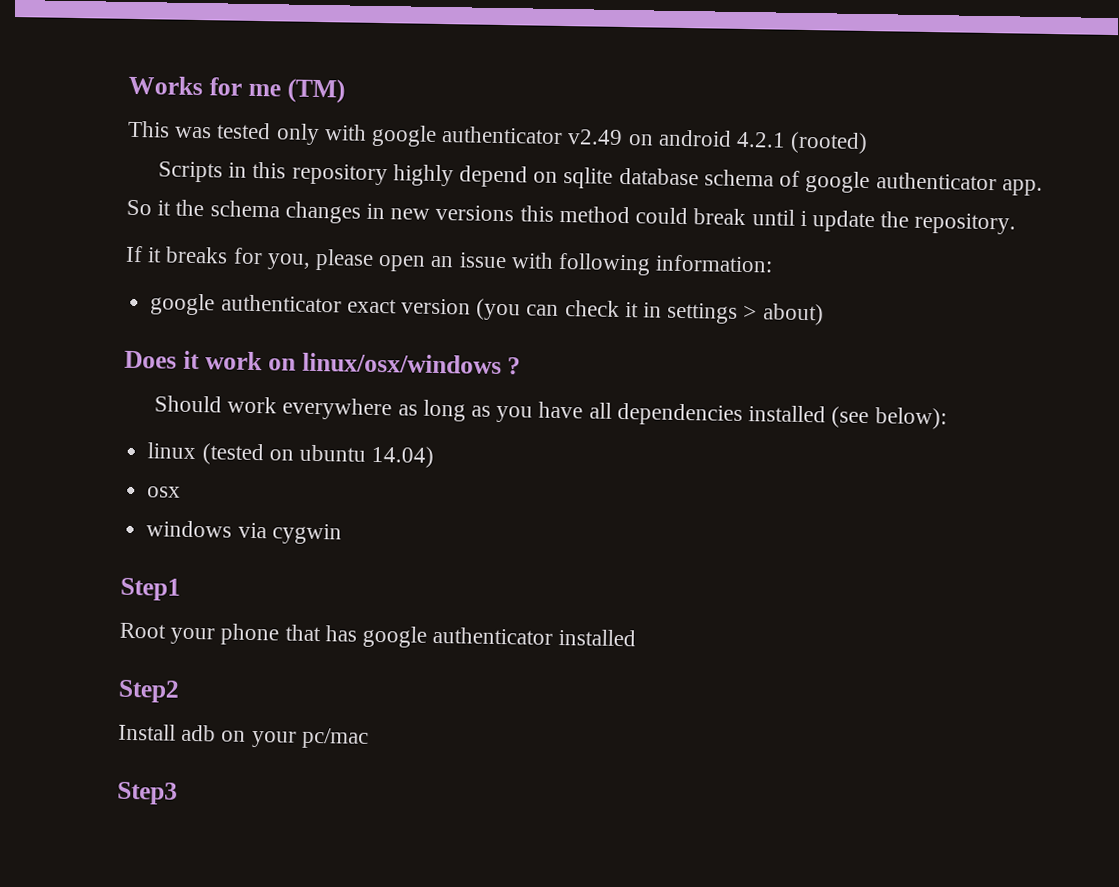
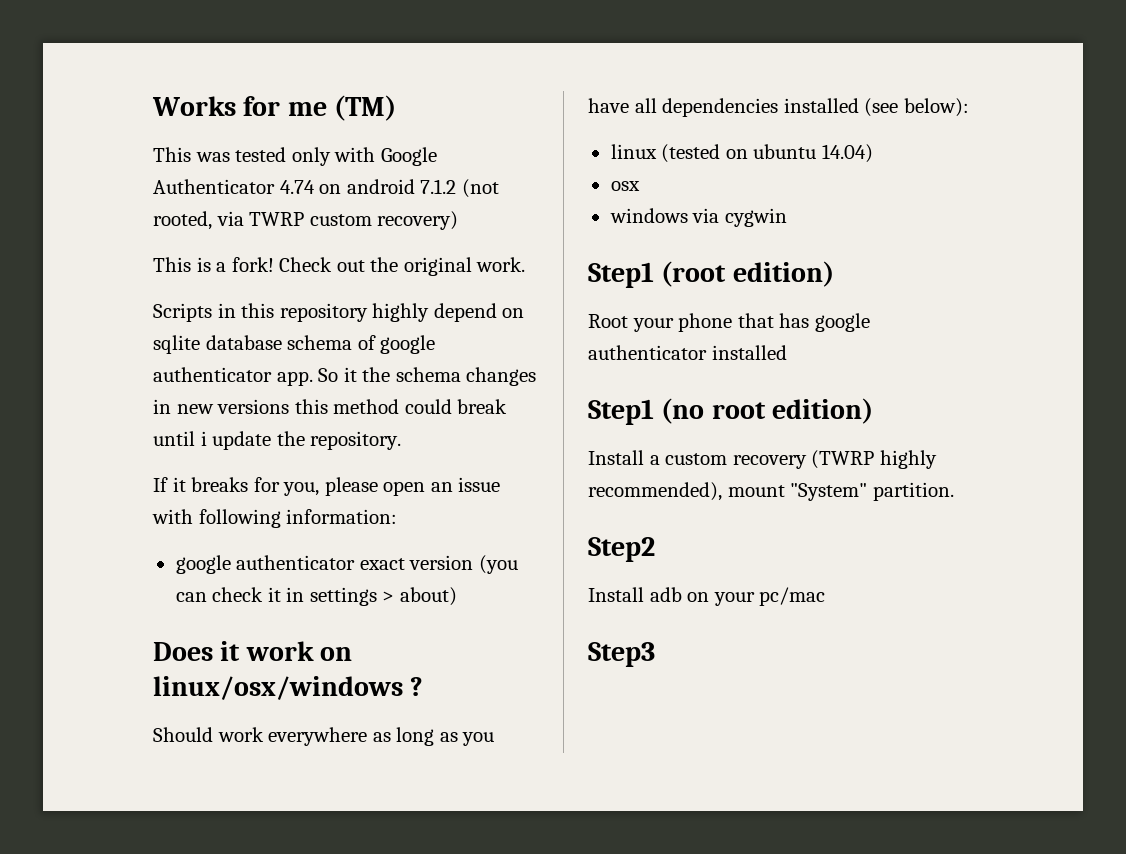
- This was tested only with google authenticator v2.49 on android 4.2.1 (rooted)
+ This was tested only with Google Authenticator 4.74 on android 7.1.2 (not rooted, via TWRP custom recovery)
+ This is a fork! Check out the original work.
- Step1
+ Step1 (root edition)
+ Step1 (no root edition)
+ Install a custom recovery (TWRP highly recommended), mount "System" partition.

